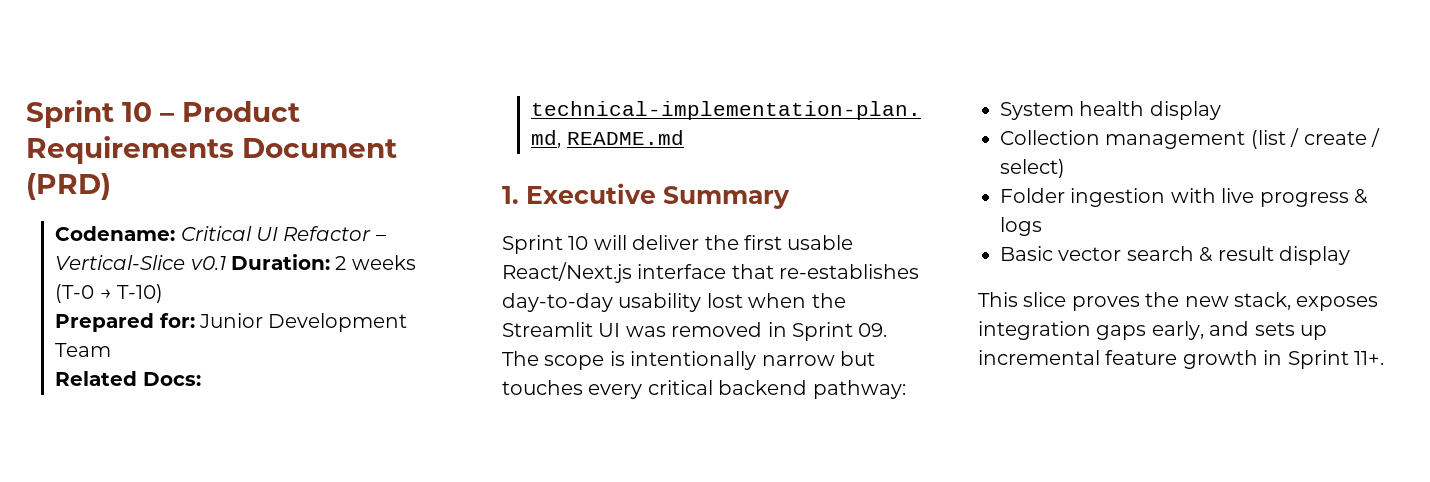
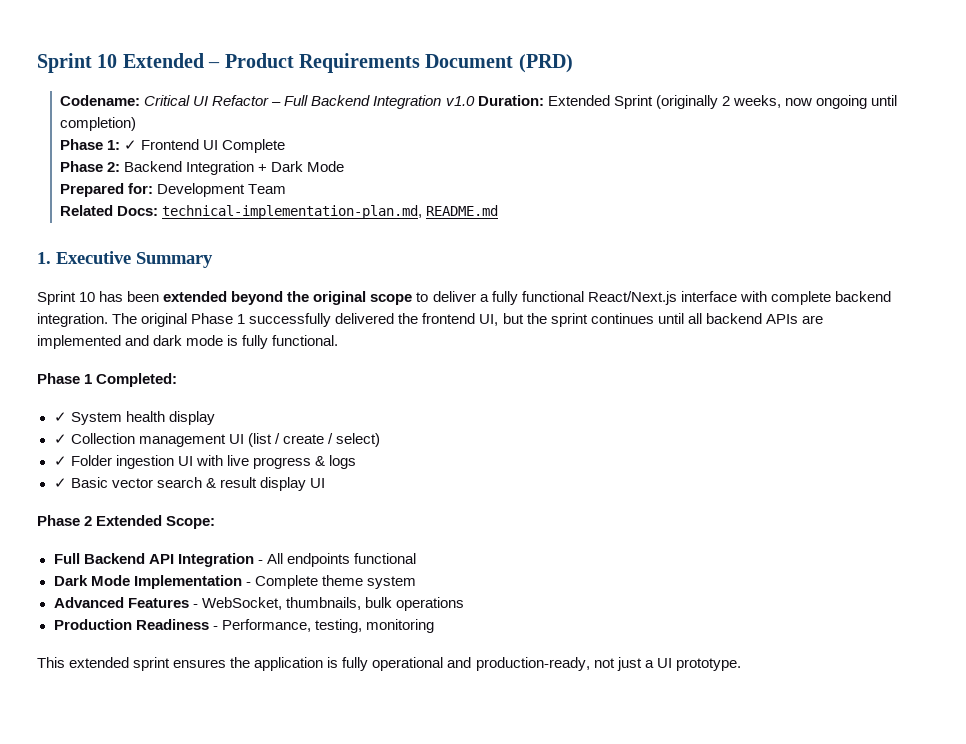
- Sprint 10 – Product Requirements Document (PRD)
+ Sprint 10 Extended – Product Requirements Document (PRD)
- Codename: Critical UI Refactor – Vertical-Slice v0.1 Duration: 2 weeks (T-0 → T-10)
+ Codename: Critical UI Refactor – Full Backend Integration v1.0 Duration: Extended Sprint (originally 2 weeks, now ongoing until completion)
+ Phase 1: ✓ Frontend UI Complete
+ Phase 2: Backend Integration + Dark Mode
- Prepared for: Junior Development Team
+ Prepared for: Development Team
- Sprint 10 will deliver the first usable React/Next.js interface that re-establishes day-to-day usability lost when the Streamlit UI was removed in Sprint 09. The scope is intentionally narrow but touches every critical backend pathway:
- System health display
+ Sprint 10 has been extended beyond the original scope to deliver a fully functional React/Next.js interface with complete backend integration. The original Phase 1 successfully delivered the frontend UI, but the sprint continues until all backend APIs are implemented and dark mode is fully functional.
+ Phase 1 Completed:
+ ✓ System health display
- Collection management (list / create / select)
+ ✓ Collection management UI (list / create / select)
- Folder ingestion with live progress & logs
+ ✓ Folder ingestion UI with live progress & logs
- Basic vector search & result display
- This slice proves the new stack, exposes integration gaps early, and sets up incremental feature growth in Sprint 11+.
+ ✓ Basic vector search & result display UI
+ Phase 2 Extended Scope:
+ Full Backend API Integration - All endpoints functional
+ Dark Mode Implementation - Complete theme system
+ Advanced Features - WebSocket, thumbnails, bulk operations
+ Production Readiness - Performance, testing, monitoring
+ This extended sprint ensures the application is fully operational and production-ready, not just a UI prototype.

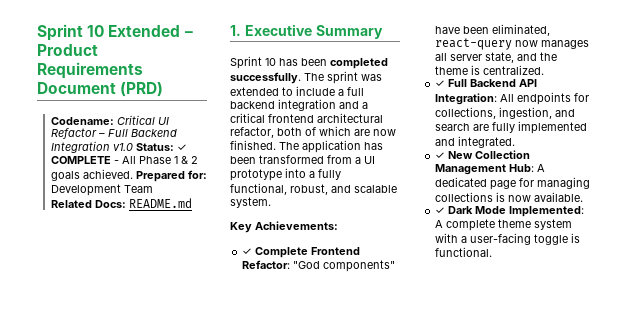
- Codename: Critical UI Refactor – Full Backend Integration v1.0 Duration: Extended Sprint (originally 2 weeks, now ongoing until completion)
- Phase 1: ✓ Frontend UI Complete
- Phase 2: Backend Integration + Dark Mode
- Prepared for: Development Team
+ Codename: Critical UI Refactor – Full Backend Integration v1.0 Status: ✓ COMPLETE - All Phase 1 & 2 goals achieved. Prepared for: Development Team
- Related Docs: technical-implementation-plan.md, README.md
+ Related Docs: README.md
- Sprint 10 has been extended beyond the original scope to deliver a fully functional React/Next.js interface with complete backend integration. The original Phase 1 successfully delivered the frontend UI, but the sprint continues until all backend APIs are implemented and dark mode is fully functional.
- Phase 1 Completed:
- ✓ System health display
- ✓ Collection management UI (list / create / select)
- ✓ Folder ingestion UI with live progress & logs
- ✓ Basic vector search & result display UI
- Phase 2 Extended Scope:
- Full Backend API Integration - All endpoints functional
- Dark Mode Implementation - Complete theme system
- Advanced Features - WebSocket, thumbnails, bulk operations
- Production Readiness - Performance, testing, monitoring
- This extended sprint ensures the application is fully operational and production-ready, not just a UI prototype.
+ Sprint 10 has been completed successfully. The sprint was extended to include a full backend integration and a critical frontend architectural refactor, both of which are now finished. The application has been transformed from a UI prototype into a fully functional, robust, and scalable system.
+ Key Achievements:
+ ✓ Complete Frontend Refactor: "God components" have been eliminated, react-query now manages all server state, and the theme is centralized.
+ ✓ Full Backend API Integration: All endpoints for collections, ingestion, and search are fully implemented and integrated.
+ ✓ New Collection Management Hub: A dedicated page for managing collections is now available.
+ ✓ Dark Mode Implemented: A complete theme system with a user-facing toggle is functional.

